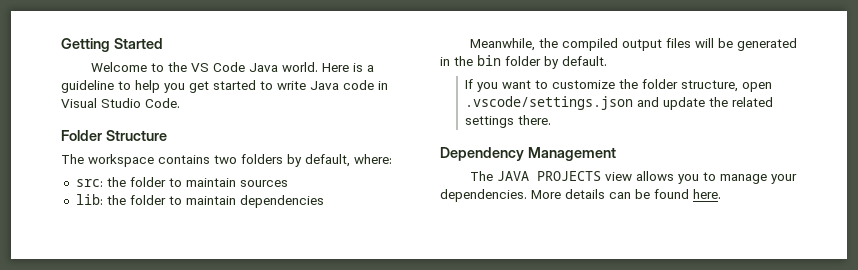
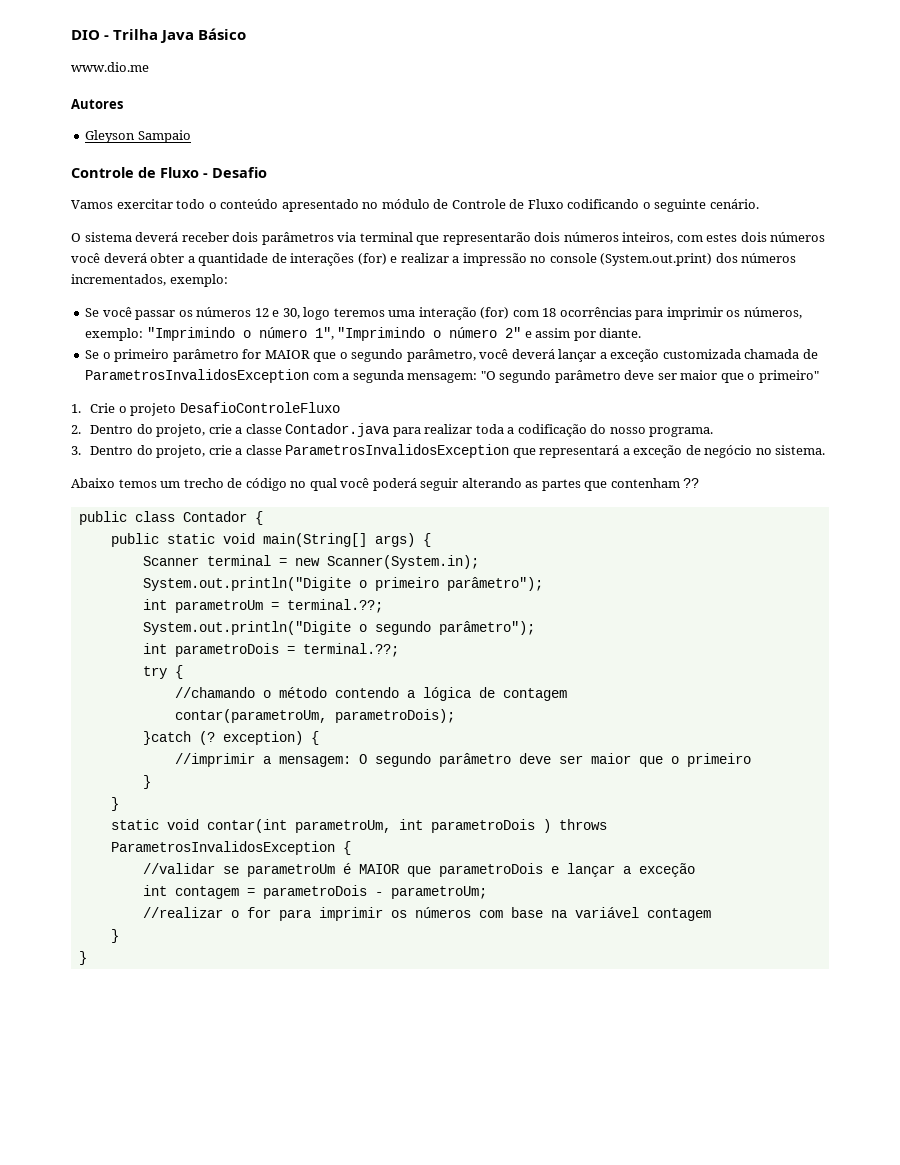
- Getting Started
- Welcome to the VS Code Java world. Here is a guideline to help you get started to write Java code in Visual Studio Code.
- Folder Structure
- The workspace contains two folders by default, where:
- src: the folder to maintain sources
- lib: the folder to maintain dependencies
- Meanwhile, the compiled output files will be generated in the bin folder by default.
- If you want to customize the folder structure, open .vscode/settings.json and update the related settings there.
- Dependency Management
- The JAVA PROJECTS view allows you to manage your dependencies. More details can be found here.
+ DIO - Trilha Java Básico
+ www.dio.me
+ Autores
+ Gleyson Sampaio
+ Controle de Fluxo - Desafio
+ Vamos exercitar todo o conteúdo apresentado no módulo de Controle de Fluxo codificando o seguinte cenário.
+ O sistema deverá receber dois parâmetros via terminal que representarão dois números inteiros, com estes dois números você deverá obter a quantidade de interações (for) e realizar a impressão no console (System.out.print) dos números incrementados, exemplo:
+ Se você passar os números 12 e 30, logo teremos uma interação (for) com 18 ocorrências para imprimir os números, exemplo: "Imprimindo o número 1", "Imprimindo o número 2" e assim por diante.
+ Se o primeiro parâmetro for MAIOR que o segundo parâmetro, você deverá lançar a exceção customizada chamada de ParametrosInvalidosException com a segunda mensagem: "O segundo parâmetro deve ser maior que o primeiro"
+ 1. Crie o projeto DesafioControleFluxo
+ 2. Dentro do projeto, crie a classe Contador.java para realizar toda a codificação do nosso programa.
+ 3. Dentro do projeto, crie a classe ParametrosInvalidosException que representará a exceção de negócio no sistema.
+ Abaixo temos um trecho de código no qual você poderá seguir alterando as partes que contenham ??
+ public class Contador {
+ public static void main(String[] args) {
+ Scanner terminal = new Scanner(System.in);
+ System.out.println("Digite o primeiro parâmetro");
+ int parametroUm = terminal.??;
+ System.out.println("Digite o segundo parâmetro");
+ int parametroDois = terminal.??;
+ try {
+ //chamando o método contendo a lógica de contagem
+ contar(parametroUm, parametroDois);
+ }catch (? exception) {
+ //imprimir a mensagem: O segundo parâmetro deve ser maior que o primeiro
+ }
+ }
+ static void contar(int parametroUm, int parametroDois ) throws ParametrosInvalidosException {
+ //validar se parametroUm é MAIOR que parametroDois e lançar a exceção
+ int contagem = parametroDois - parametroUm;
+ //realizar o for para imprimir os números com base na variável contagem
+ }
+ }

